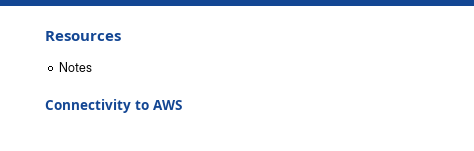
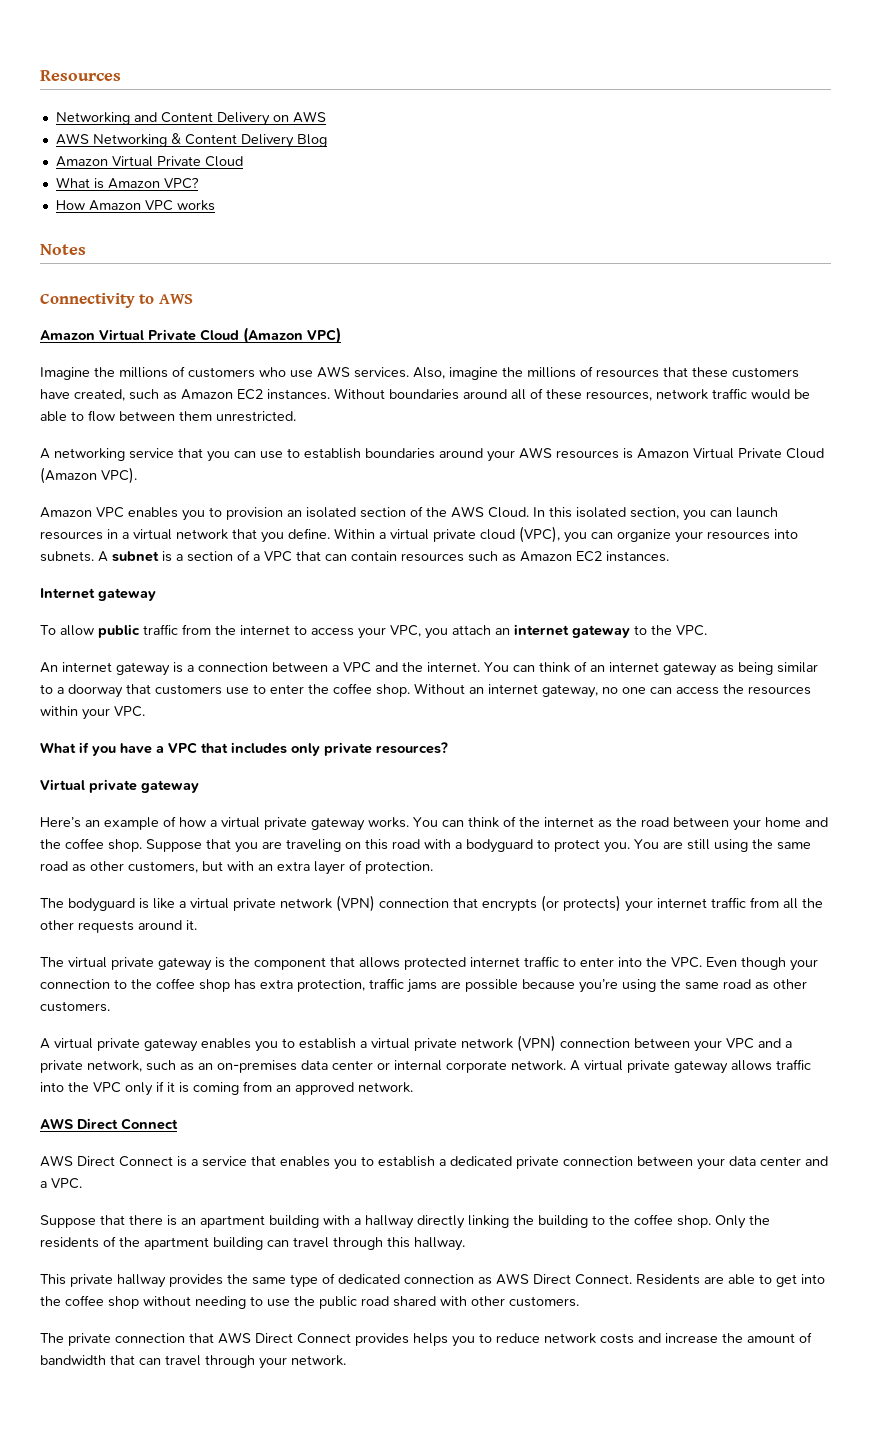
+ Networking and Content Delivery on AWS
+ AWS Networking & Content Delivery Blog
+ Amazon Virtual Private Cloud
+ What is Amazon VPC?
+ How Amazon VPC works
  Notes
  Connectivity to AWS
+ Amazon Virtual Private Cloud (Amazon VPC)
+ Imagine the millions of customers who use AWS services. Also, imagine the millions of resources that these customers have created, such as Amazon EC2 instances. Without boundaries around all of these resources, network traffic would be able to flow between them unrestricted.
+ A networking service that you can use to establish boundaries around your AWS resources is Amazon Virtual Private Cloud (Amazon VPC).
+ Amazon VPC enables you to provision an isolated section of the AWS Cloud. In this isolated section, you can launch resources in a virtual network that you define. Within a virtual private cloud (VPC), you can organize your resources into subnets. A subnet is a section of a VPC that can contain resources such as Amazon EC2 instances.
+ Internet gateway
+ To allow public traffic from the internet to access your VPC, you attach an internet gateway to the VPC.
+ An internet gateway is a connection between a VPC and the internet. You can think of an internet gateway as being similar to a doorway that customers use to enter the coffee shop. Without an internet gateway, no one can access the resources within your VPC.
+ What if you have a VPC that includes only private resources?
+ Virtual private gateway
+ Here’s an example of how a virtual private gateway works. You can think of the internet as the road between your home and the coffee shop. Suppose that you are traveling on this road with a bodyguard to protect you. You are still using the same road as other customers, but with an extra layer of protection.
+ The bodyguard is like a virtual private network (VPN) connection that encrypts (or protects) your internet traffic from all the other requests around it.
+ The virtual private gateway is the component that allows protected internet traffic to enter into the VPC. Even though your connection to the coffee shop has extra protection, traffic jams are possible because you’re using the same road as other customers.
+ A virtual private gateway enables you to establish a virtual private network (VPN) connection between your VPC and a private network, such as an on-premises data center or internal corporate network. A virtual private gateway allows traffic into the VPC only if it is coming from an approved network.
+ AWS Direct Connect
+ AWS Direct Connect is a service that enables you to establish a dedicated private connection between your data center and a VPC.
+ Suppose that there is an apartment building with a hallway directly linking the building to the coffee shop. Only the residents of the apartment building can travel through this hallway.
+ This private hallway provides the same type of dedicated connection as AWS Direct Connect. Residents are able to get into the coffee shop without needing to use the public road shared with other customers.
+ The private connection that AWS Direct Connect provides helps you to reduce network costs and increase the amount of bandwidth that can travel through your network.

